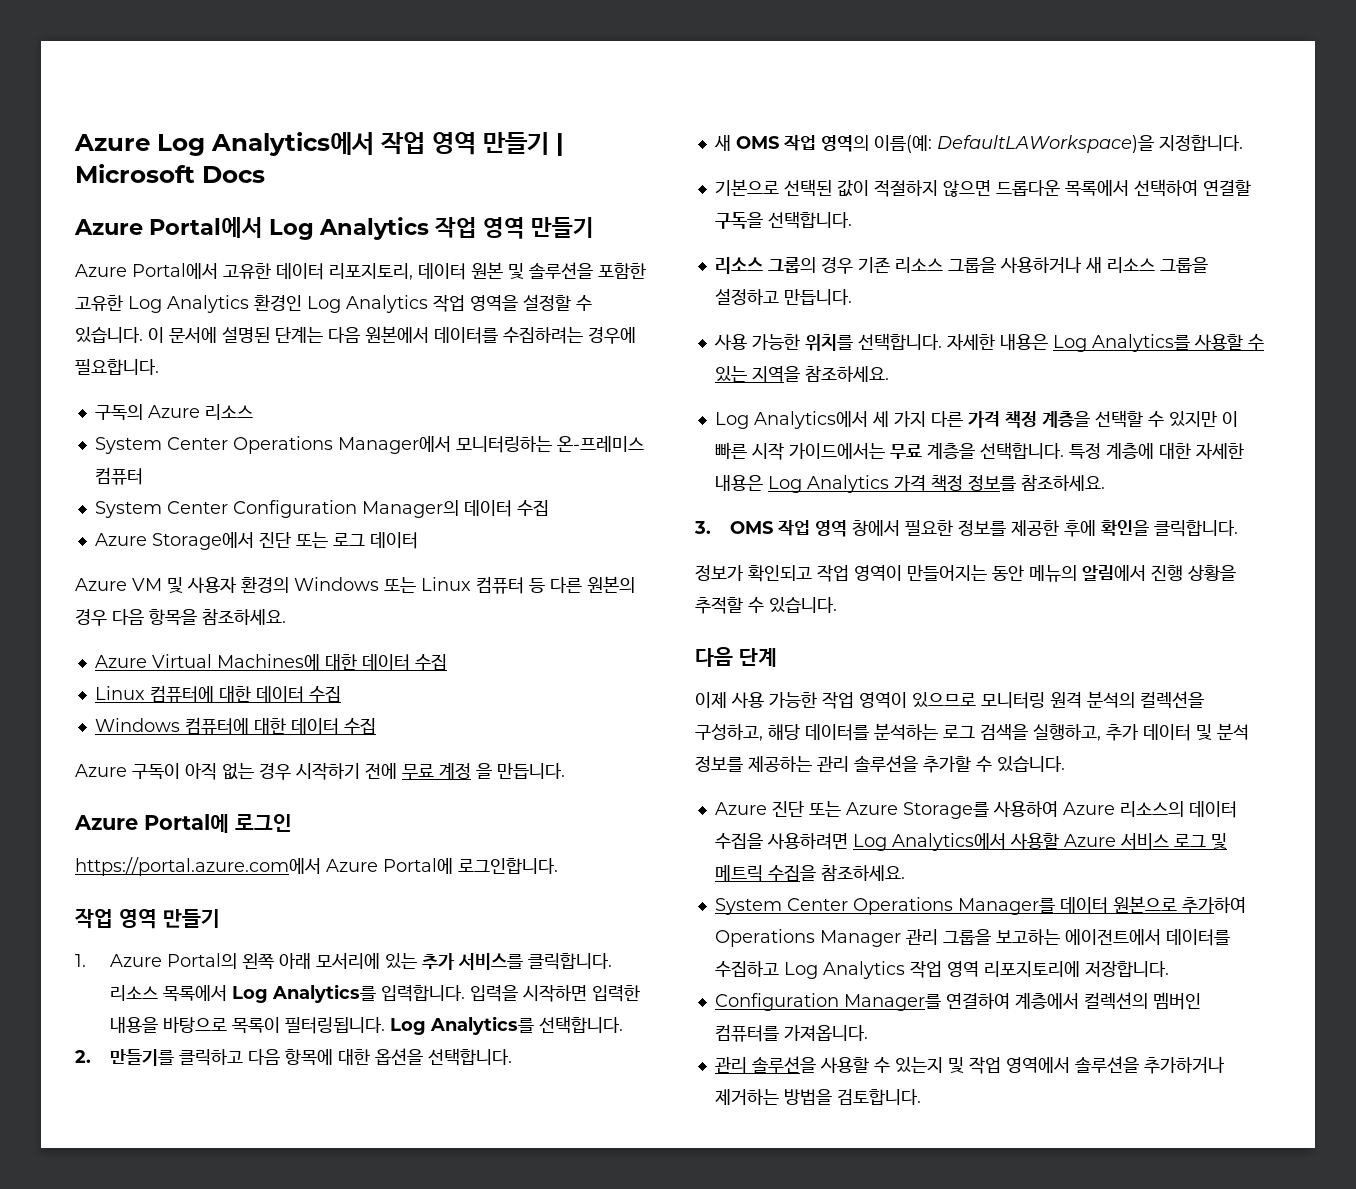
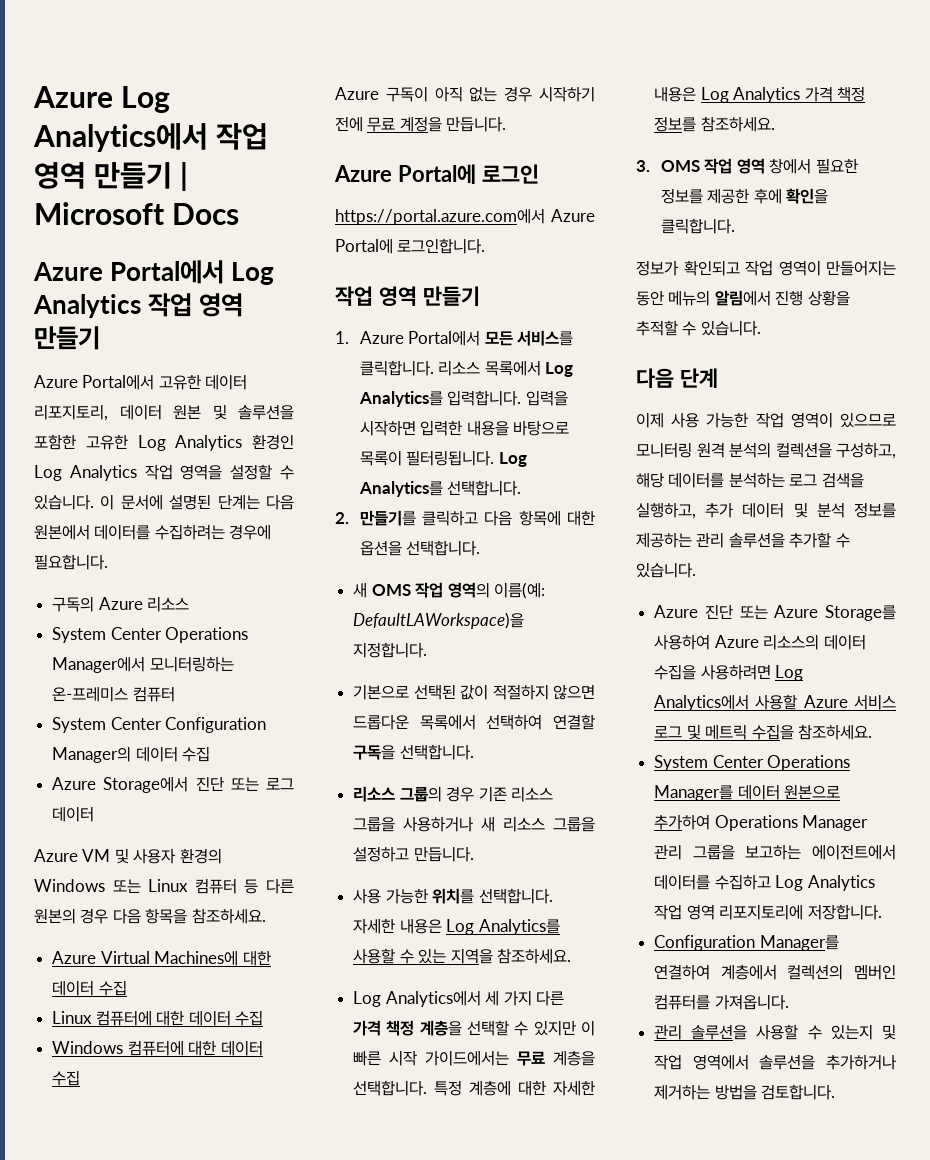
- Azure 구독이 아직 없는 경우 시작하기 전에 무료 계정 을 만듭니다.
+ Azure 구독이 아직 없는 경우 시작하기 전에 무료 계정을 만듭니다.
- 1. Azure Portal의 왼쪽 아래 모서리에 있는 추가 서비스를 클릭합니다.
+ 1. Azure Portal에서 모든 서비스를 클릭합니다.

